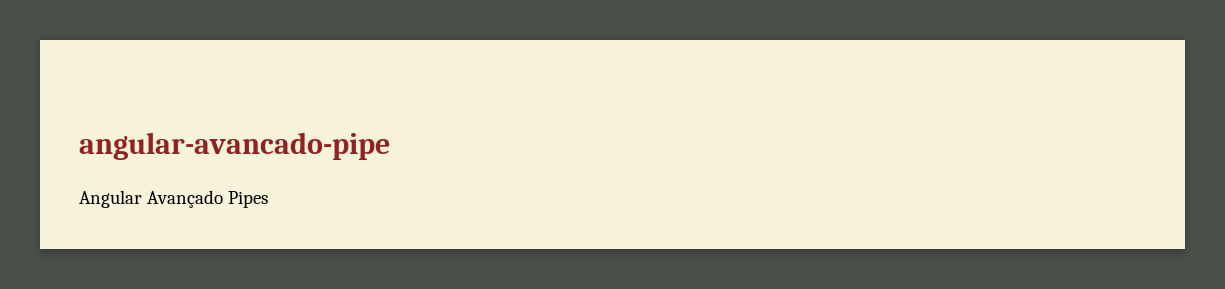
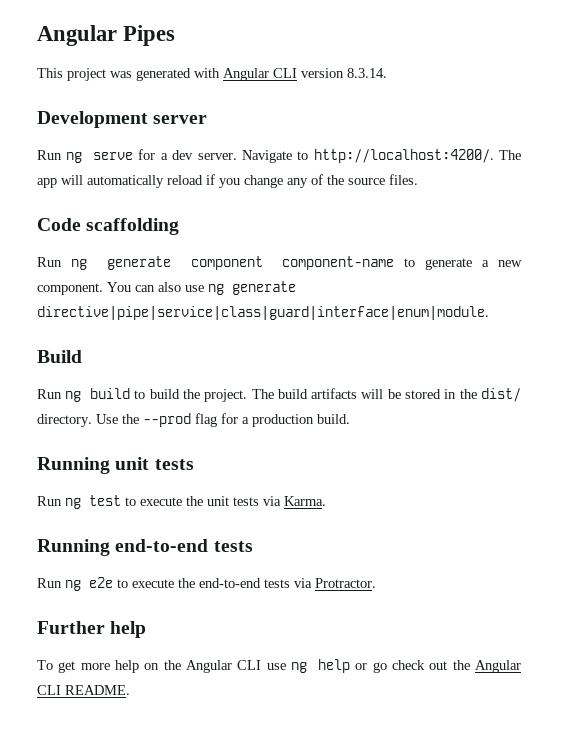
- angular-avancado-pipe
- Angular Avançado Pipes
+ Angular Pipes
+ This project was generated with Angular CLI version 8.3.14.
+ Development server
+ Run ng serve for a dev server. Navigate to http://localhost:4200/. The app will automatically reload if you change any of the source files.
+ Code scaffolding
+ Run ng generate component component-name to generate a new component. You can also use ng generate directive|pipe|service|class|guard|interface|enum|module.
+ Build
+ Run ng build to build the project. The build artifacts will be stored in the dist/ directory. Use the --prod flag for a production build.
+ Running unit tests
+ Run ng test to execute the unit tests via Karma.
+ Running end-to-end tests
+ Run ng e2e to execute the end-to-end tests via Protractor.
+ Further help
+ To get more help on the Angular CLI use ng help or go check out the Angular CLI README.

